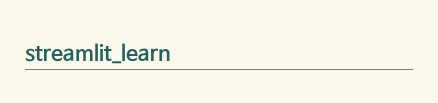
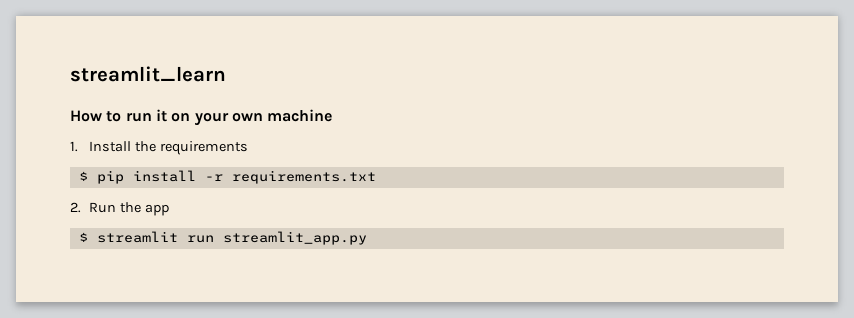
+ How to run it on your own machine
+ 1. Install the requirements
+ $ pip install -r requirements.txt
+ 2. Run the app
+ $ streamlit run streamlit_app.py

